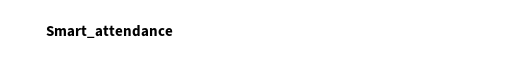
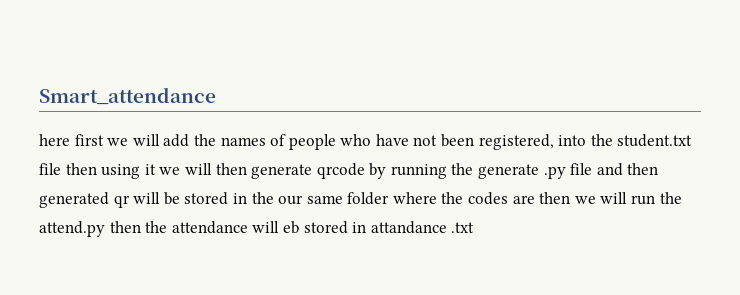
+ here first we will add the names of people who have not been registered, into the student.txt file then using it we will then generate qrcode by running the generate .py file and then generated qr will be stored in the our same folder where the codes are then we will run the attend.py then the attendance will eb stored in attandance .txt

